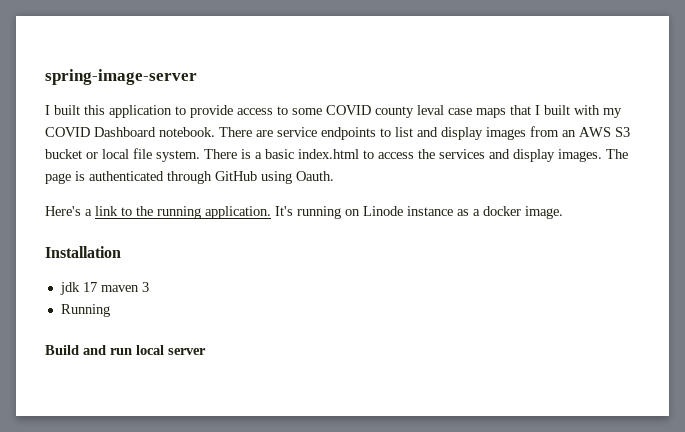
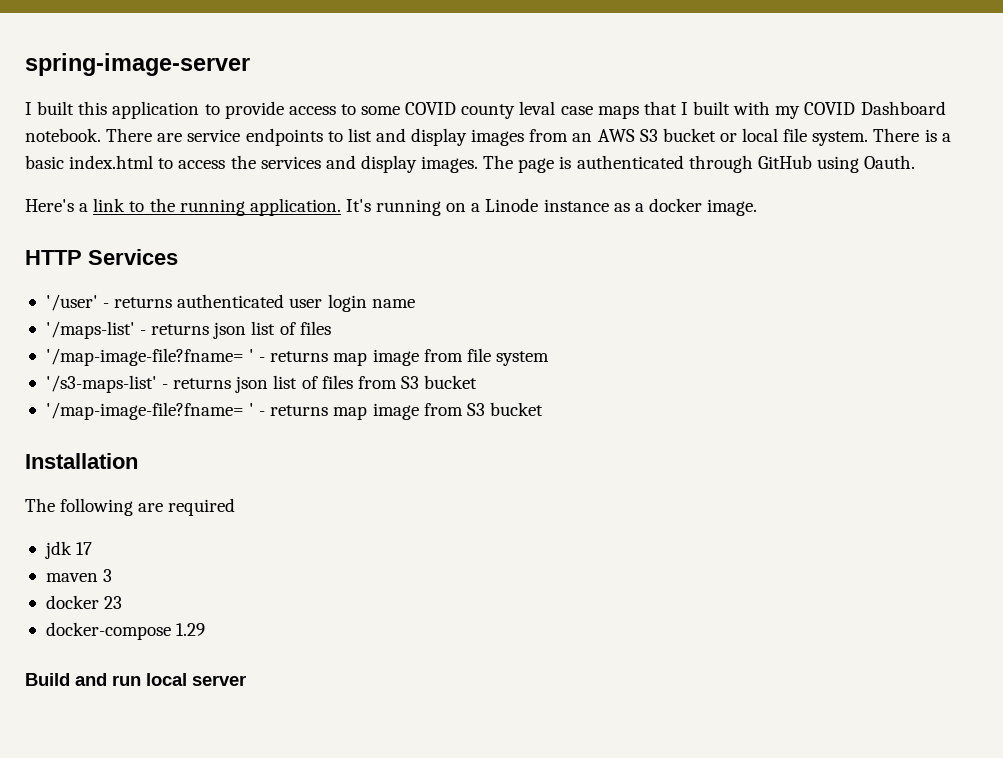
- It's running on Linode instance as a docker image.
+ It's running on a Linode instance as a docker image.
+ HTTP Services
+ '/user' - returns authenticated user login name
+ '/maps-list' - returns json list of files
+ '/map-image-file?fname= ' - returns map image from file system
+ '/s3-maps-list' - returns json list of files from S3 bucket
+ '/map-image-file?fname= ' - returns map image from S3 bucket
  Installation
+ The following are required
- jdk 17 maven 3
+ jdk 17
+ maven 3
- Running
+ docker 23
+ docker-compose 1.29

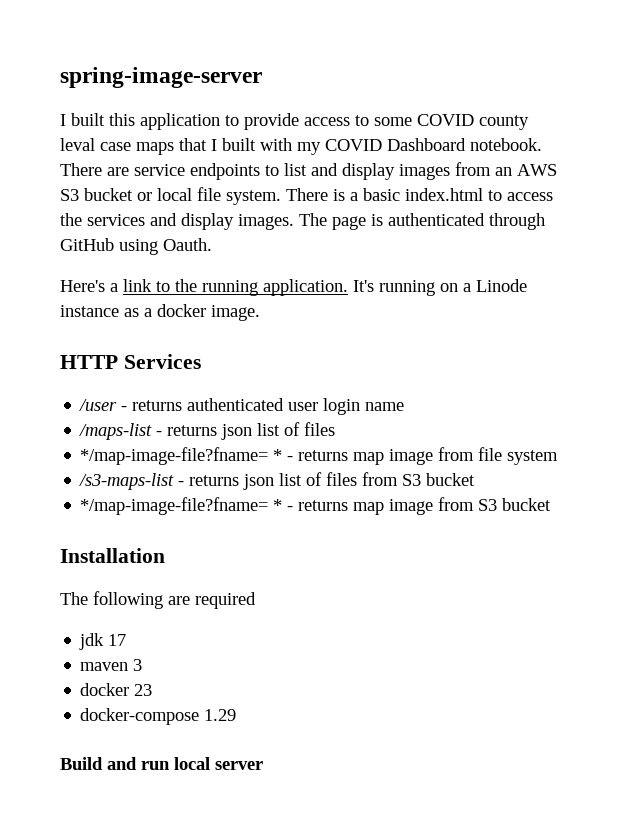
- '/user' - returns authenticated user login name
+ /user - returns authenticated user login name
- '/maps-list' - returns json list of files
+ /maps-list - returns json list of files
- '/map-image-file?fname= ' - returns map image from file system
+ */map-image-file?fname= * - returns map image from file system
- '/s3-maps-list' - returns json list of files from S3 bucket
+ /s3-maps-list - returns json list of files from S3 bucket
- '/map-image-file?fname= ' - returns map image from S3 bucket
+ */map-image-file?fname= * - returns map image from S3 bucket

